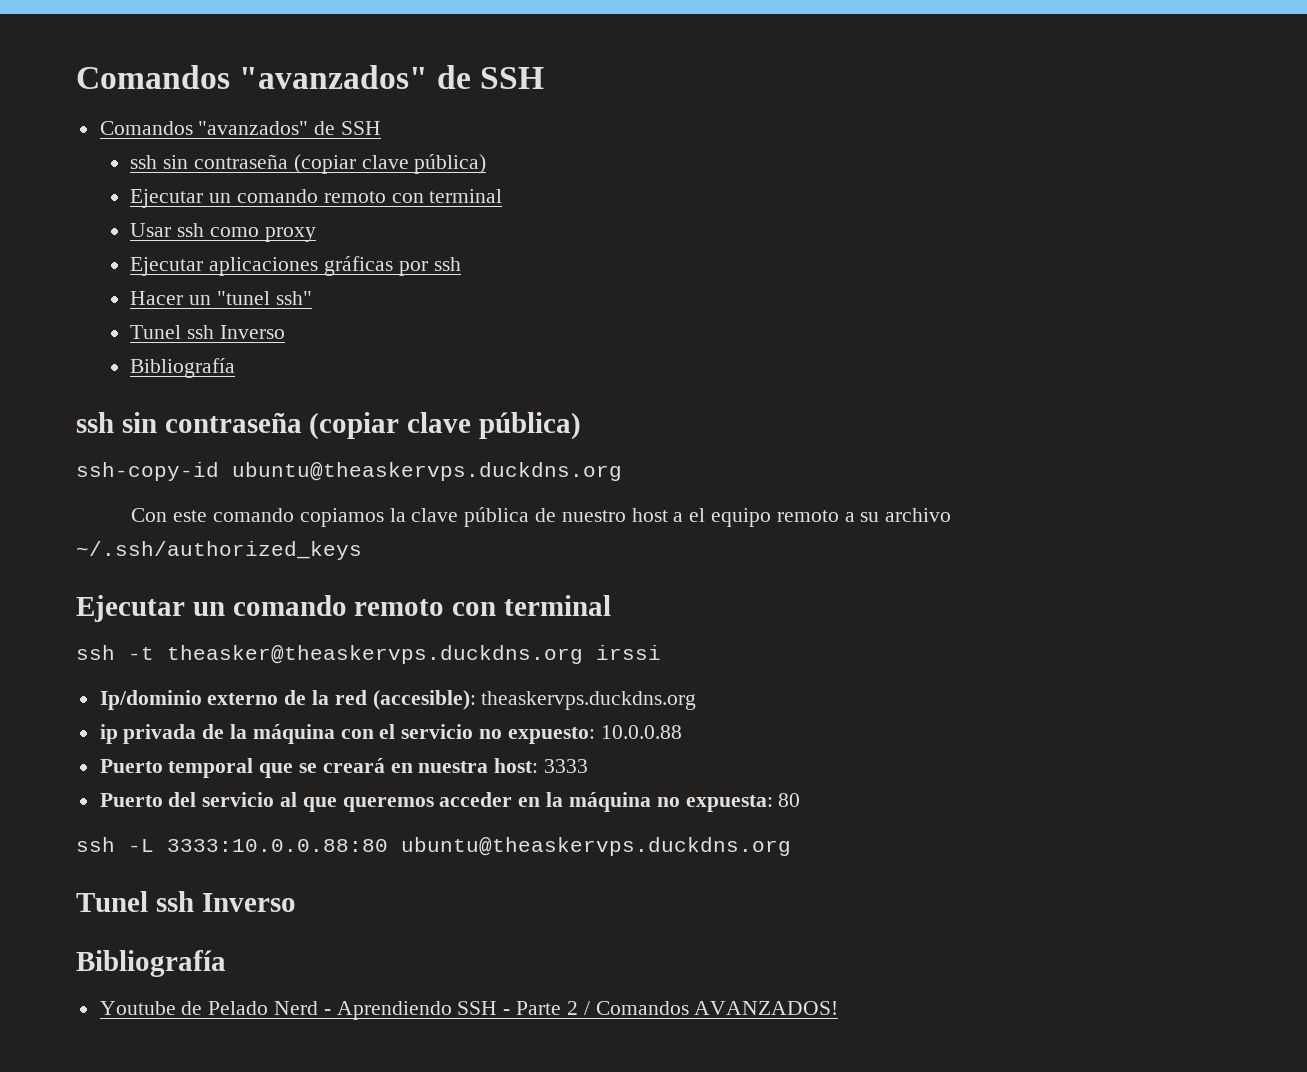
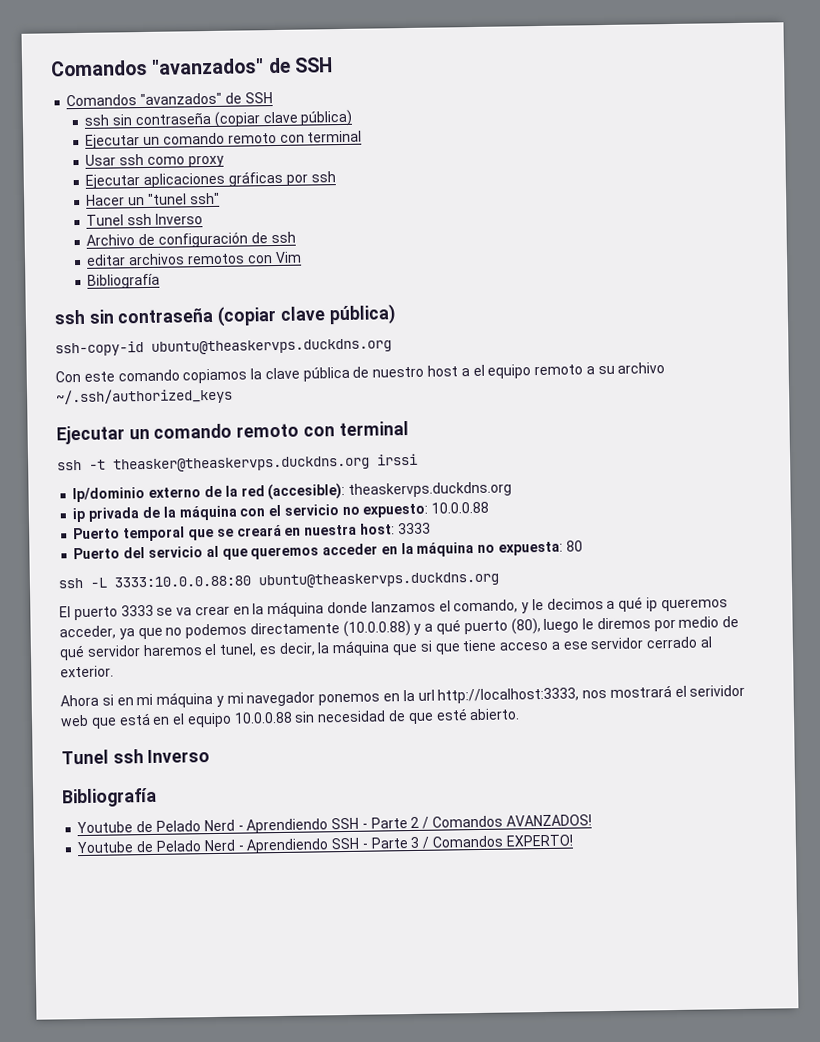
+ Archivo de configuración de ssh
+ editar archivos remotos con Vim
+ El puerto 3333 se va crear en la máquina donde lanzamos el comando, y le decimos a qué ip queremos acceder, ya que no podemos directamente (10.0.0.88) y a qué puerto (80), luego le diremos por medio de qué servidor haremos el tunel, es decir, la máquina que si que tiene acceso a ese servidor cerrado al exterior.
+ Ahora si en mi máquina y mi navegador ponemos en la url http://localhost:3333, nos mostrará el serividor web que está en el equipo 10.0.0.88 sin necesidad de que esté abierto.
+ Youtube de Pelado Nerd - Aprendiendo SSH - Parte 3 / Comandos EXPERTO!

